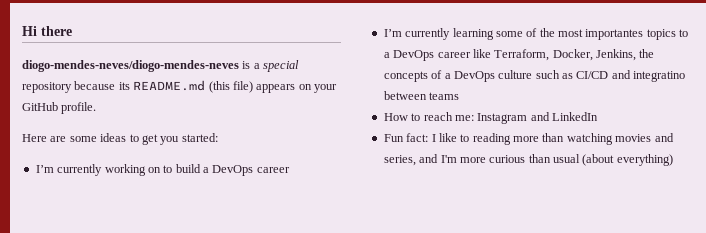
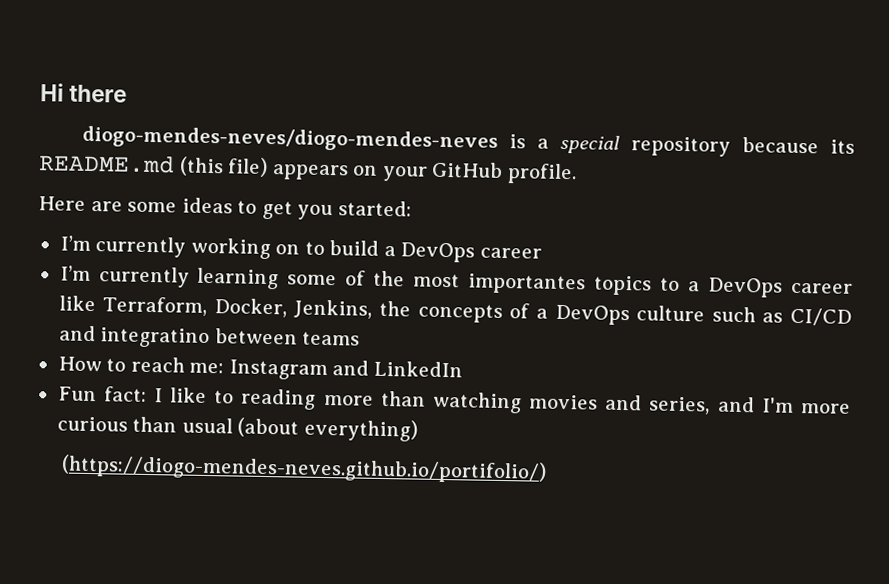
+ (https://diogo-mendes-neves.github.io/portifolio/)

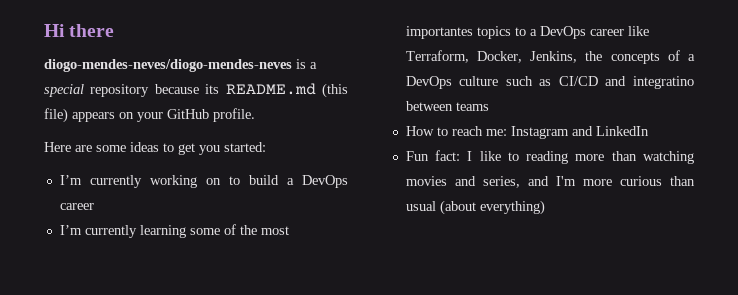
- (https://diogo-mendes-neves.github.io/portifolio/)

